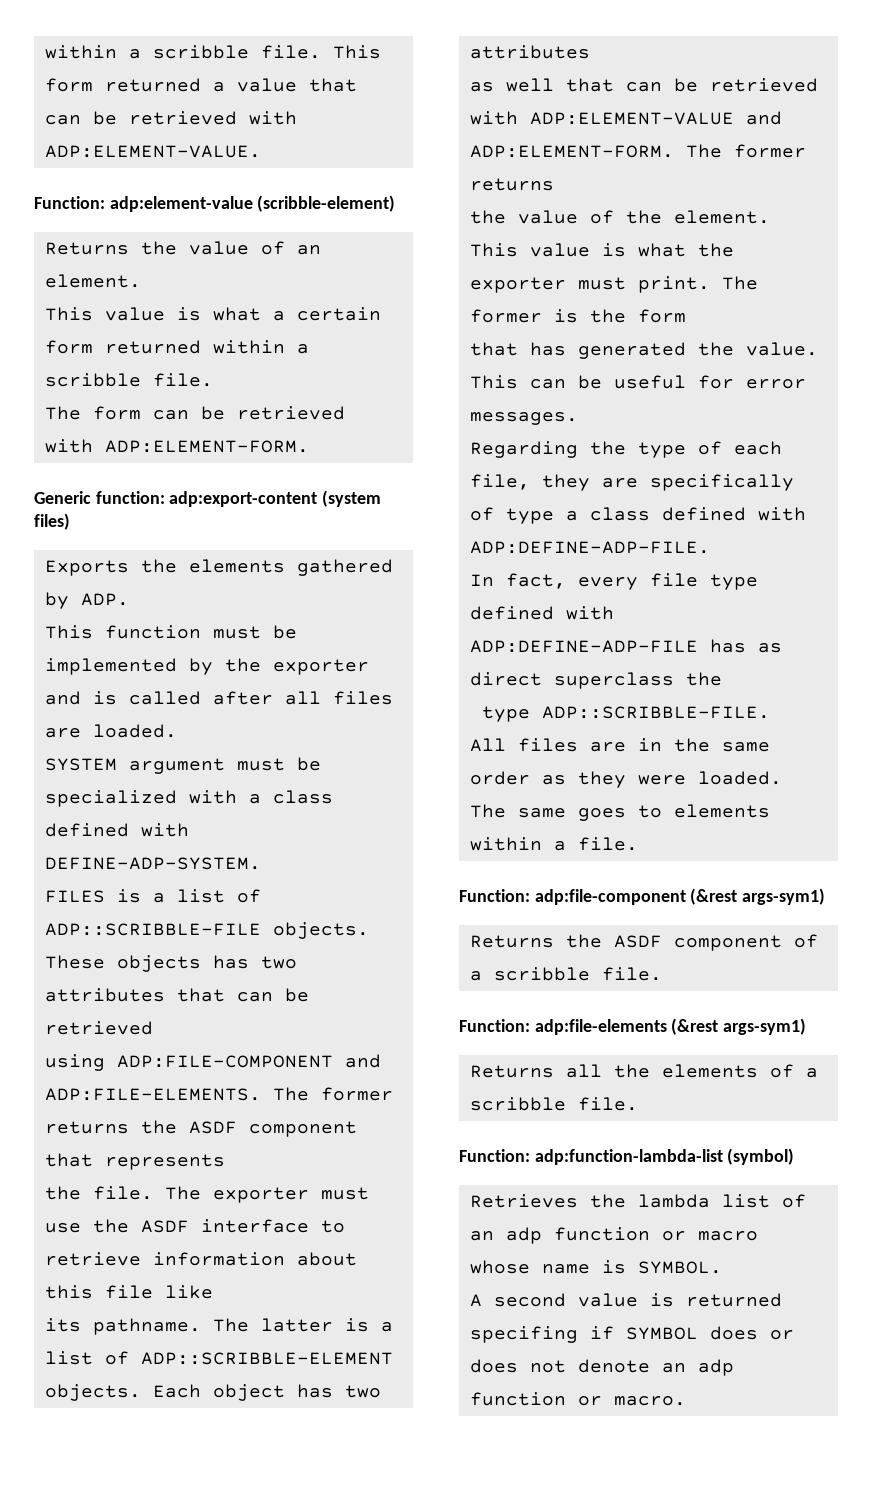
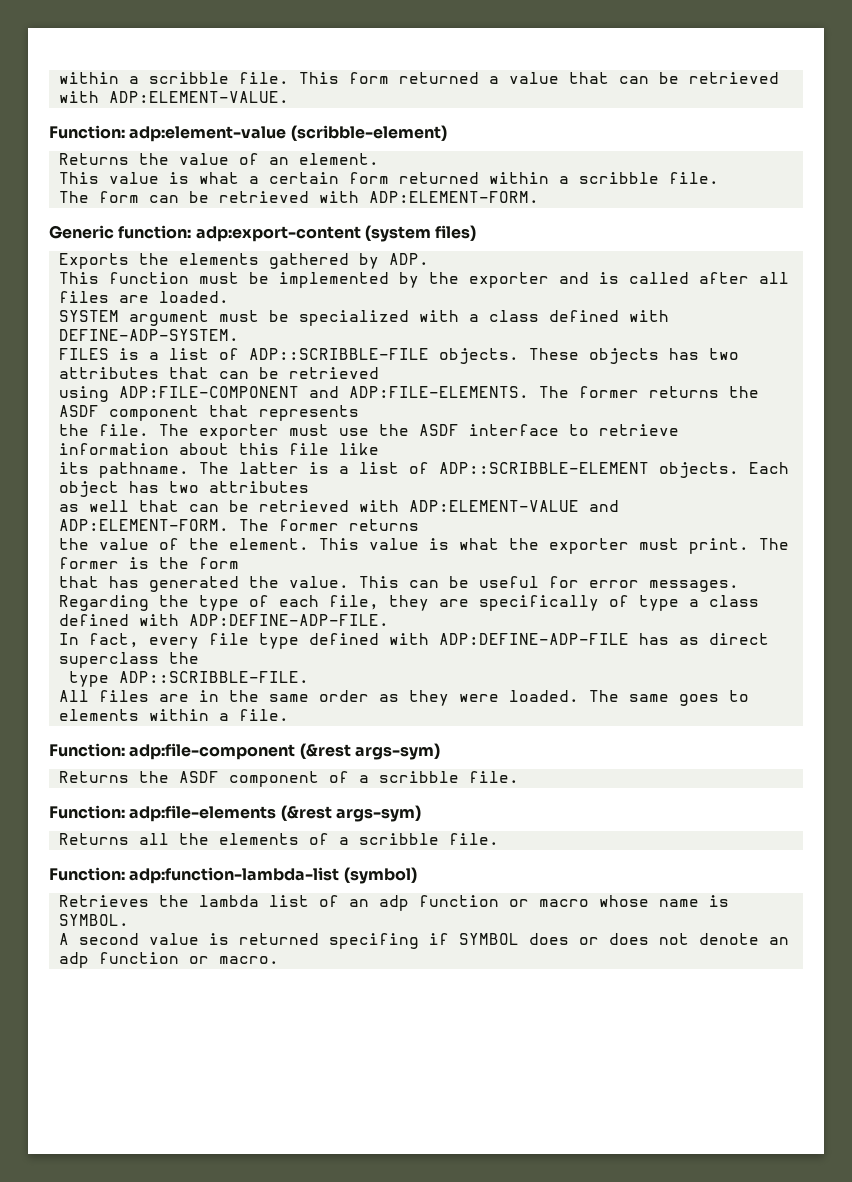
- Function: adp:file-component (&rest args-sym1)
+ Function: adp:file-component (&rest args-sym)
- Function: adp:file-elements (&rest args-sym1)
+ Function: adp:file-elements (&rest args-sym)

